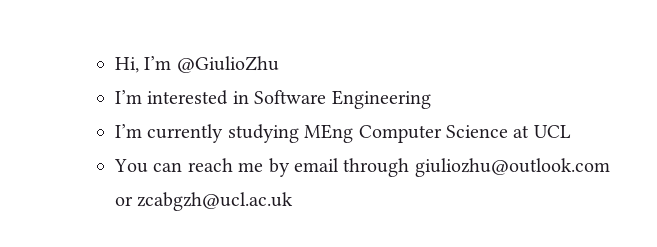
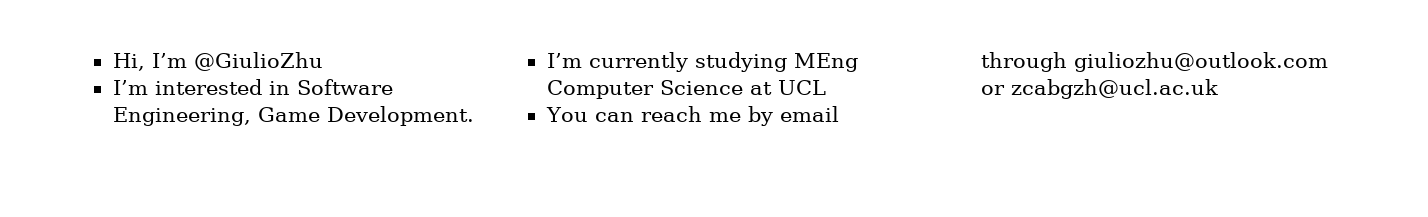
- I’m interested in Software Engineering
+ I’m interested in Software Engineering, Game Development.

